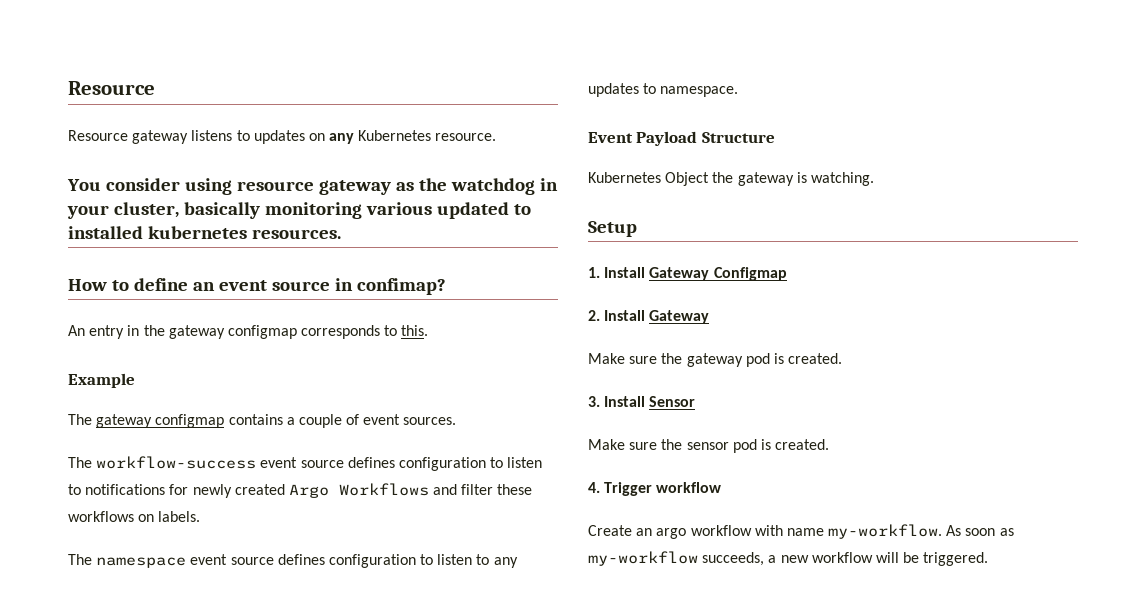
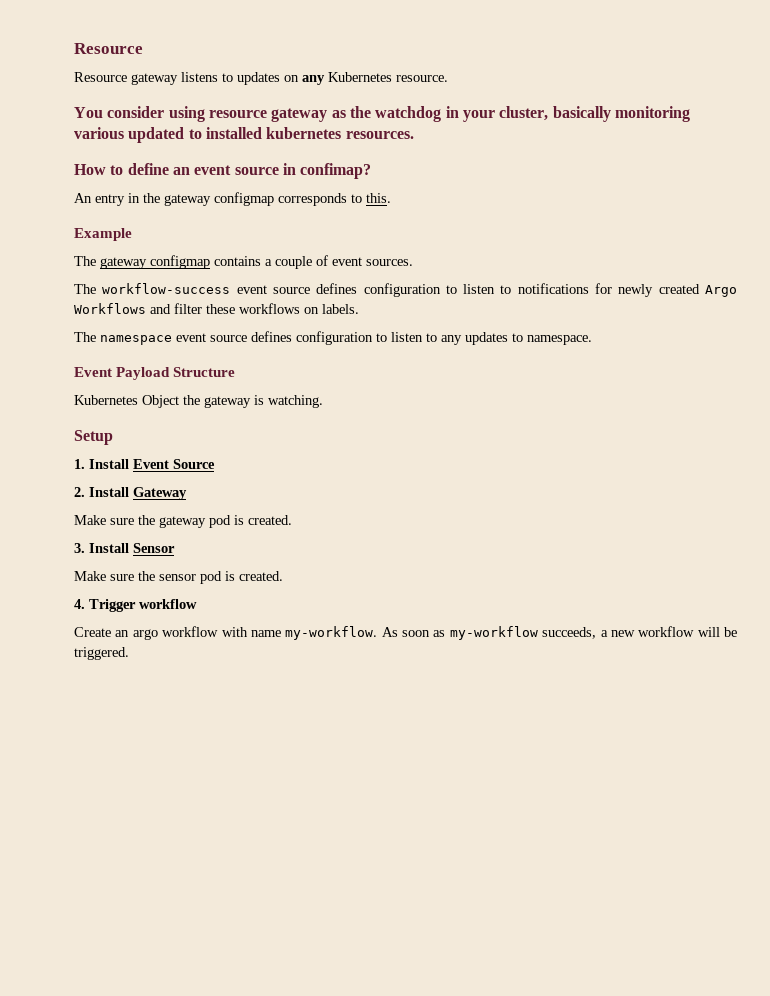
- 1. Install Gateway Configmap
+ 1. Install Event Source

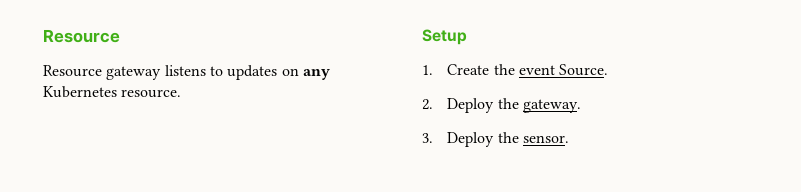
- You consider using resource gateway as the watchdog in your cluster, basically monitoring various updated to installed kubernetes resources.
- How to define an event source in confimap?
- An entry in the gateway configmap corresponds to this.
- Example
- The gateway configmap contains a couple of event sources.
- The workflow-success event source defines configuration to listen to notifications for newly created Argo Workflows and filter these workflows on labels.
- The namespace event source defines configuration to listen to any updates to namespace.
- Event Payload Structure
- Kubernetes Object the gateway is watching.
  Setup
- 1. Install Event Source
- 2. Install Gateway
- Make sure the gateway pod is created.
- 3. Install Sensor
- Make sure the sensor pod is created.
- 4. Trigger workflow
- Create an argo workflow with name my-workflow. As soon as my-workflow succeeds, a new workflow will be triggered.
+ 1. Create the event Source.
+ 2. Deploy the gateway.
+ 3. Deploy the sensor.

